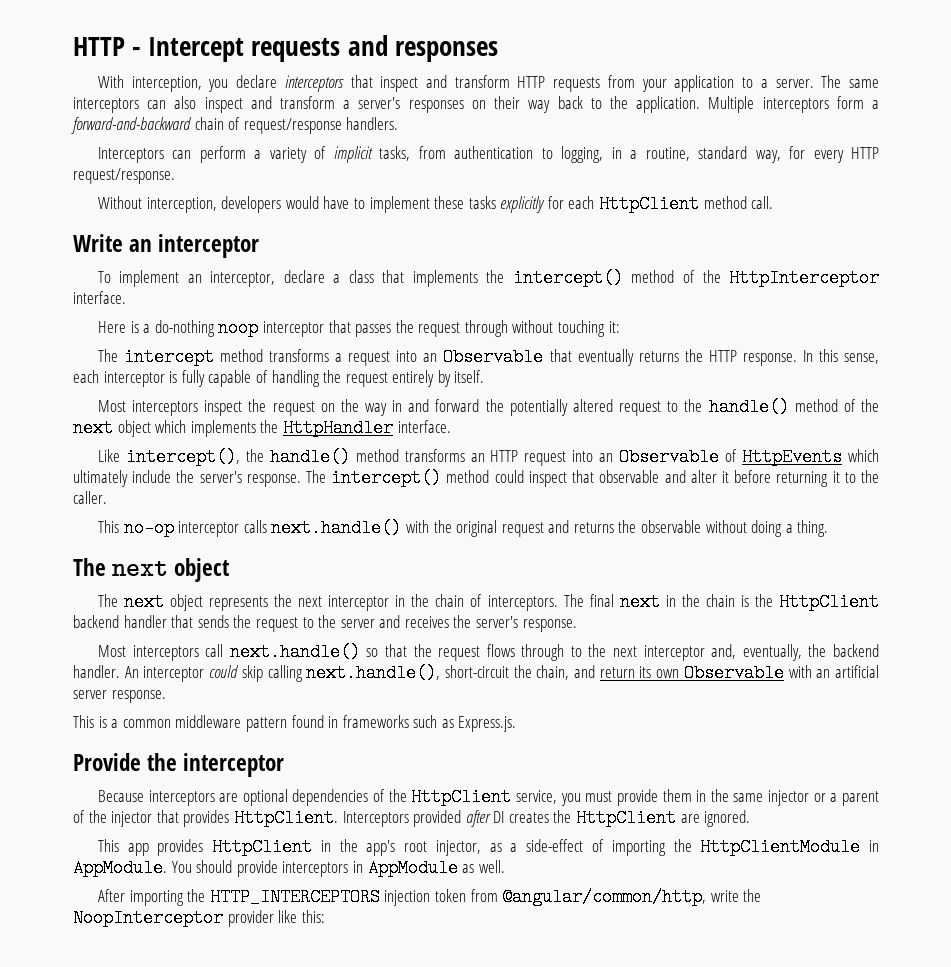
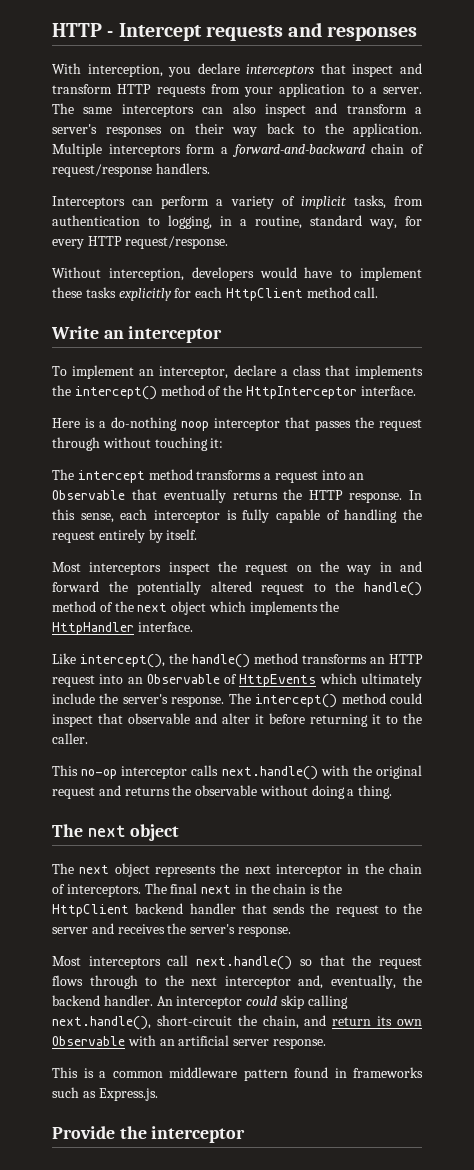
- Because interceptors are optional dependencies of the HttpClient service, you must provide them in the same injector or a parent of the injector that provides HttpClient. Interceptors provided after DI creates the HttpClient are ignored.
- This app provides HttpClient in the app's root injector, as a side-effect of importing the HttpClientModule in AppModule. You should provide interceptors in AppModule as well.
- After importing the HTTP_INTERCEPTORS injection token from @angular/common/http, write the NoopInterceptor provider like this:

